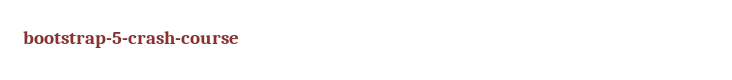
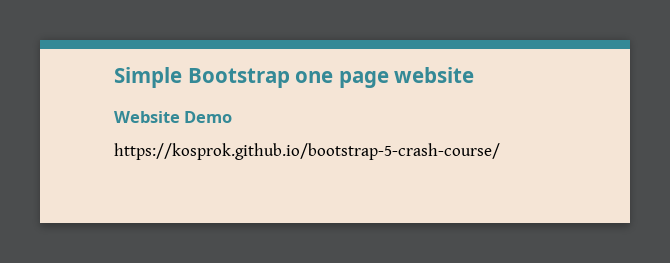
- bootstrap-5-crash-course
+ Simple Bootstrap one page website
+ Website Demo
+ https://kosprok.github.io/bootstrap-5-crash-course/

